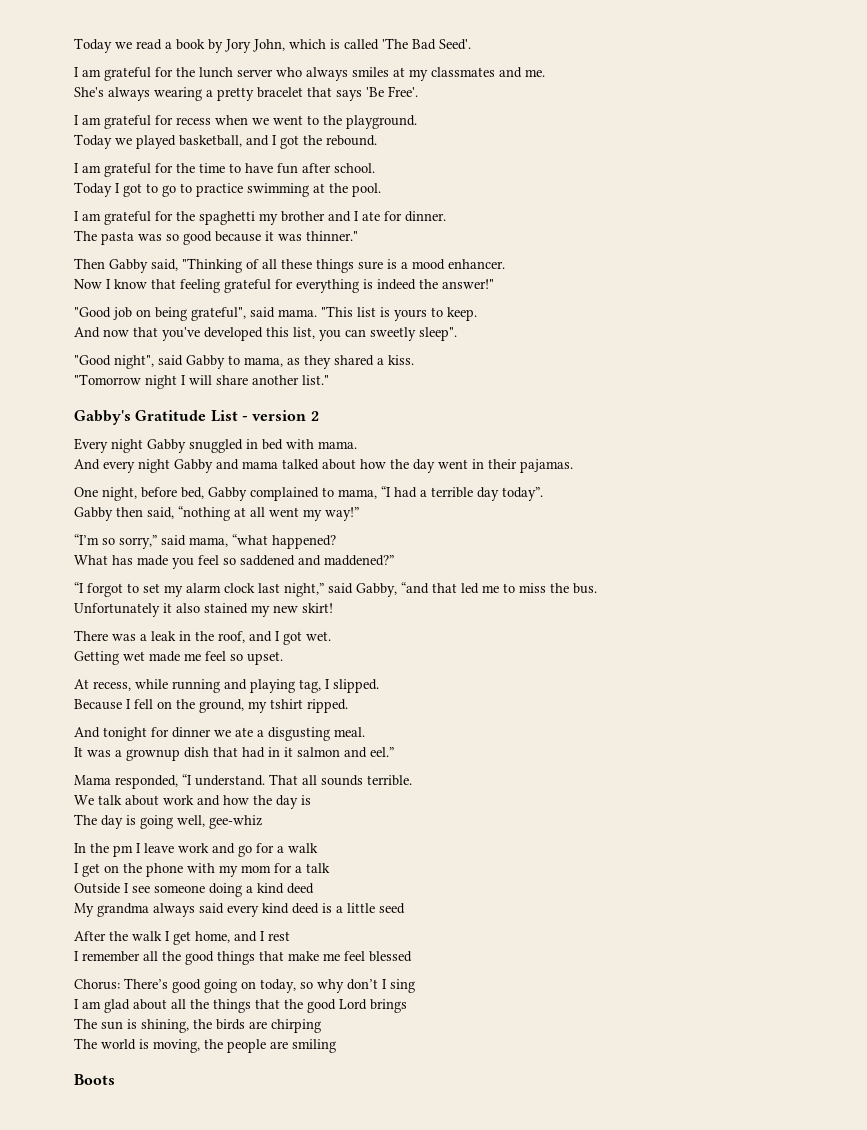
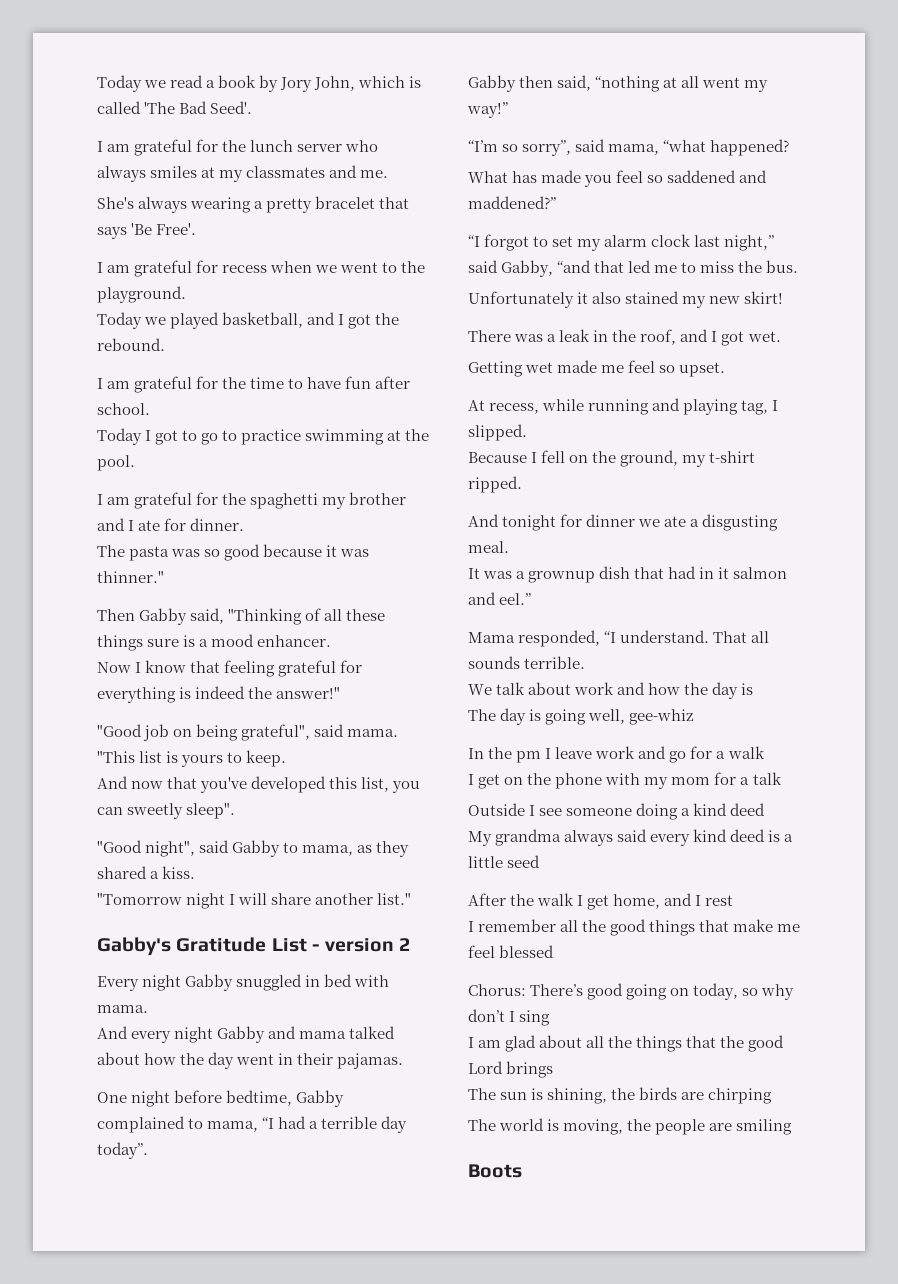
- One night, before bed, Gabby complained to mama, “I had a terrible day today”.
+ One night before bedtime, Gabby complained to mama, “I had a terrible day today”.
- “I’m so sorry,” said mama, “what happened?
+ “I’m so sorry”, said mama, “what happened?
- Because I fell on the ground, my tshirt ripped.
+ Because I fell on the ground, my t-shirt ripped.

